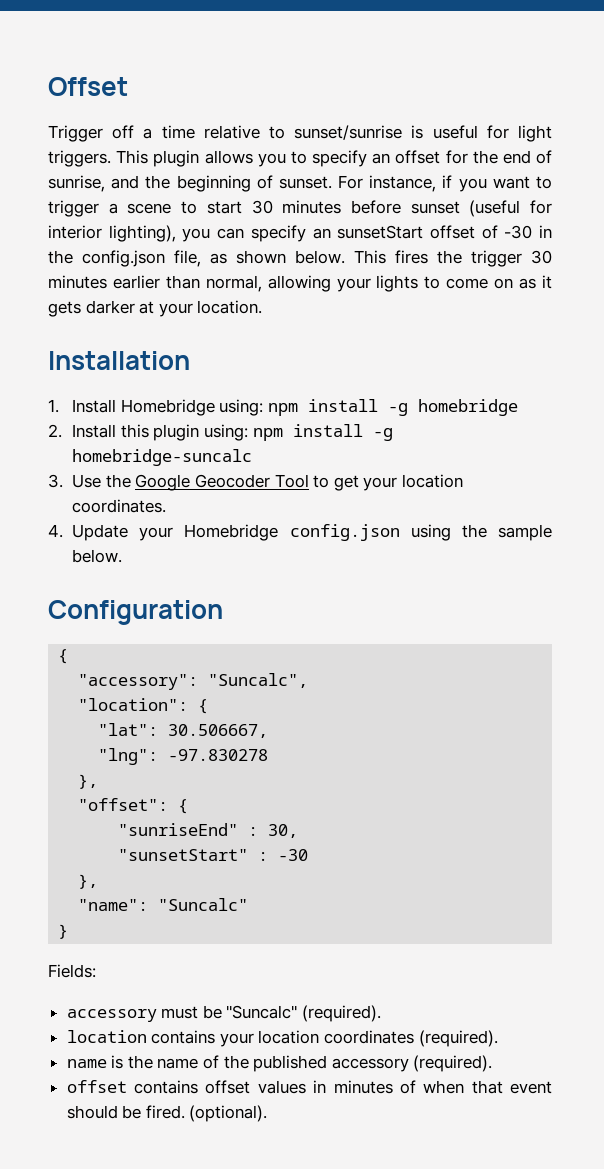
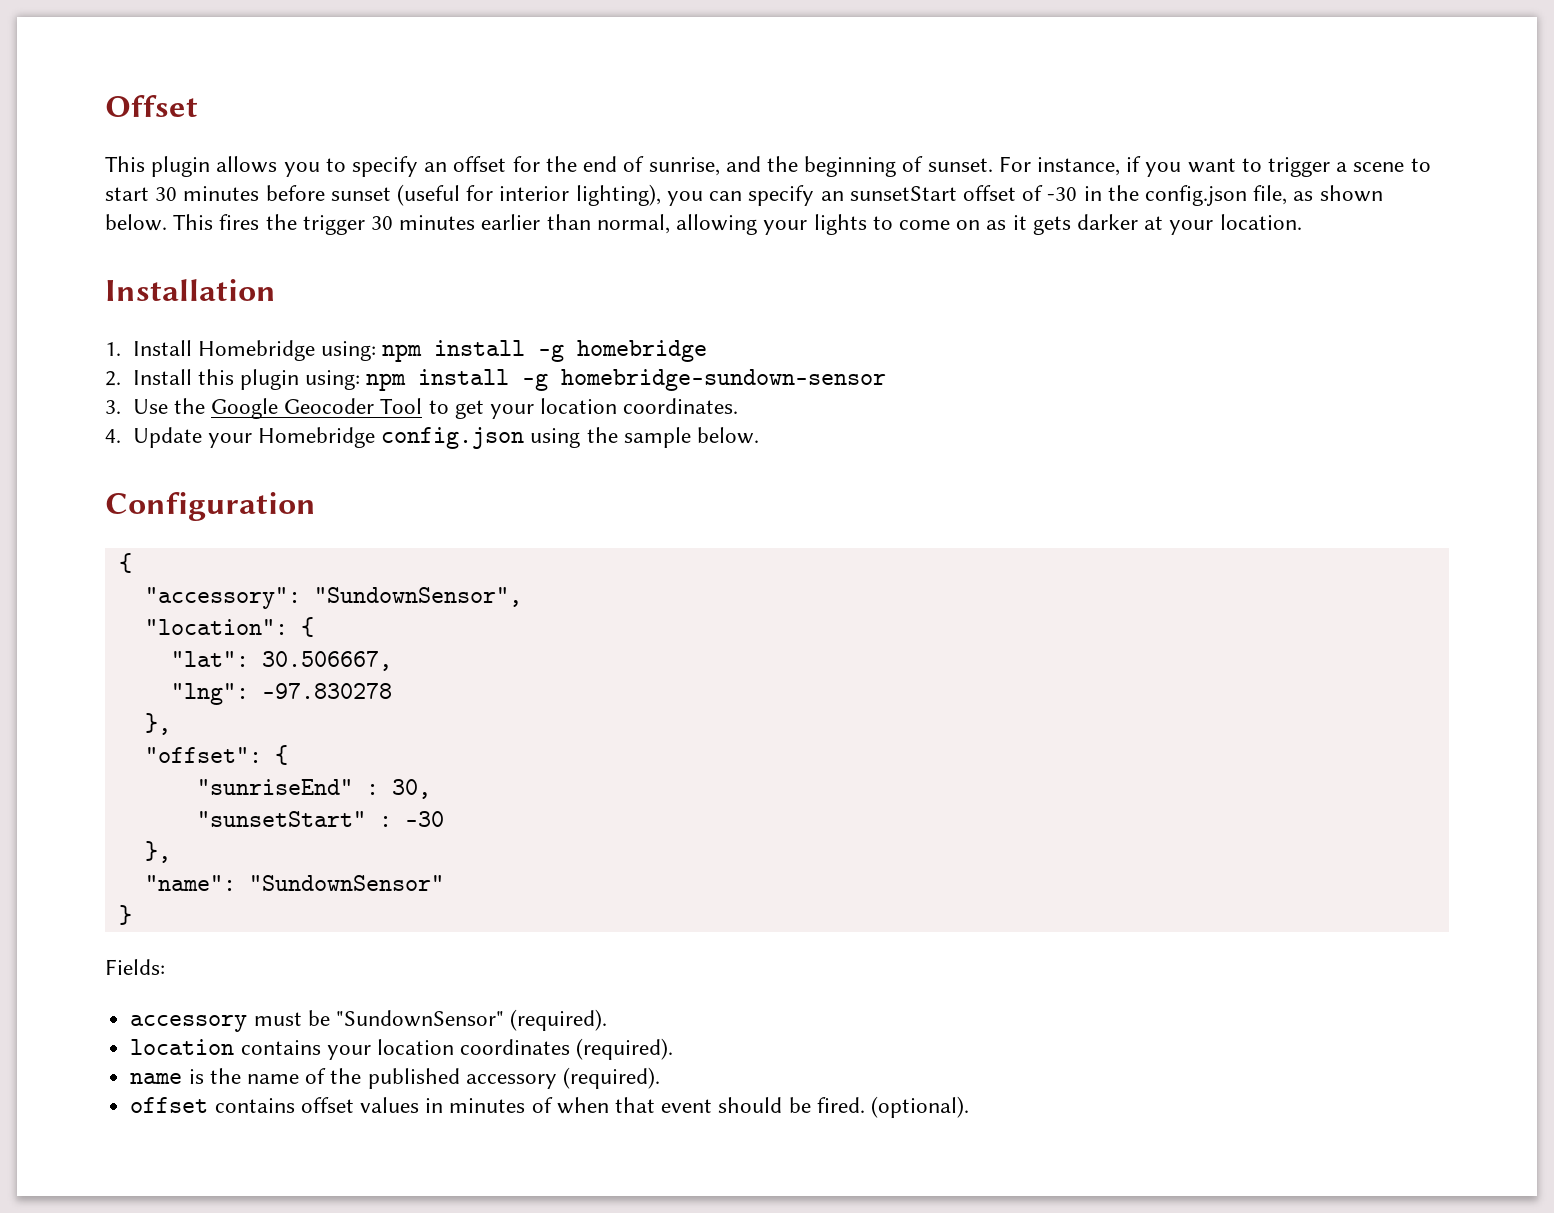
- Trigger off a time relative to sunset/sunrise is useful for light triggers.
- 2. Install this plugin using: npm install -g homebridge-suncalc
+ 2. Install this plugin using: npm install -g homebridge-sundown-sensor
- "accessory": "Suncalc",
+ "accessory": "SundownSensor",
- "name": "Suncalc"
+ "name": "SundownSensor"
- accessory must be "Suncalc" (required).
+ accessory must be "SundownSensor" (required).

